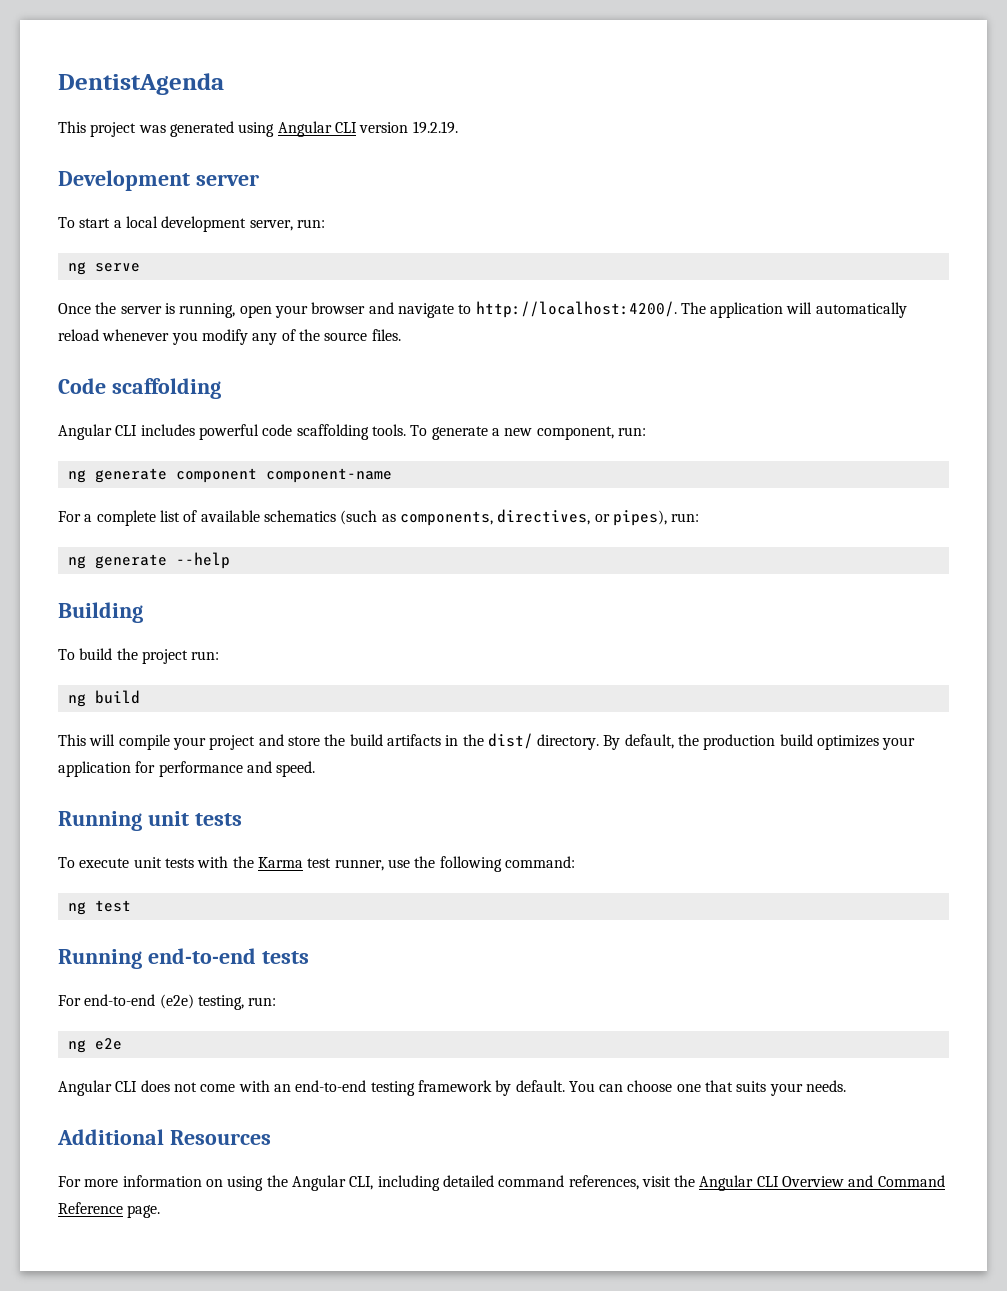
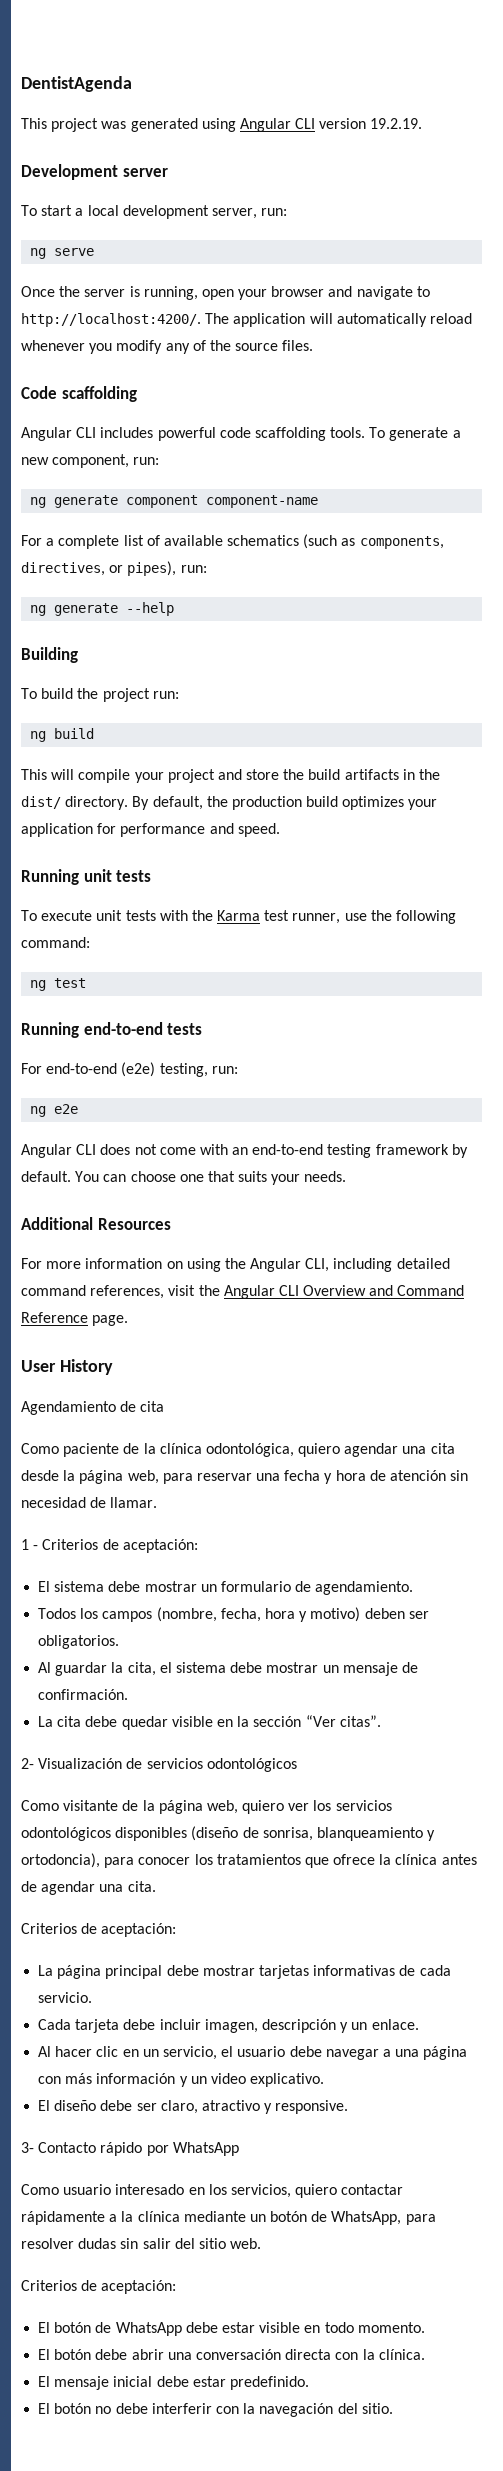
+ User History
+ Agendamiento de cita
+ Como paciente de la clínica odontológica, quiero agendar una cita desde la página web, para reservar una fecha y hora de atención sin necesidad de llamar.
+ 1 - Criterios de aceptación:
+ El sistema debe mostrar un formulario de agendamiento.
+ Todos los campos (nombre, fecha, hora y motivo) deben ser obligatorios.
+ Al guardar la cita, el sistema debe mostrar un mensaje de confirmación.
+ La cita debe quedar visible en la sección “Ver citas”.
+ 2- Visualización de servicios odontológicos
+ Como visitante de la página web, quiero ver los servicios odontológicos disponibles (diseño de sonrisa, blanqueamiento y ortodoncia), para conocer los tratamientos que ofrece la clínica antes de agendar una cita.
+ Criterios de aceptación:
+ La página principal debe mostrar tarjetas informativas de cada servicio.
+ Cada tarjeta debe incluir imagen, descripción y un enlace.
+ Al hacer clic en un servicio, el usuario debe navegar a una página con más información y un video explicativo.
+ El diseño debe ser claro, atractivo y responsive.
+ 3- Contacto rápido por WhatsApp
+ Como usuario interesado en los servicios, quiero contactar rápidamente a la clínica mediante un botón de WhatsApp, para resolver dudas sin salir del sitio web.
+ Criterios de aceptación:
+ El botón de WhatsApp debe estar visible en todo momento.
+ El botón debe abrir una conversación directa con la clínica.
+ El mensaje inicial debe estar predefinido.
+ El botón no debe interferir con la navegación del sitio.

